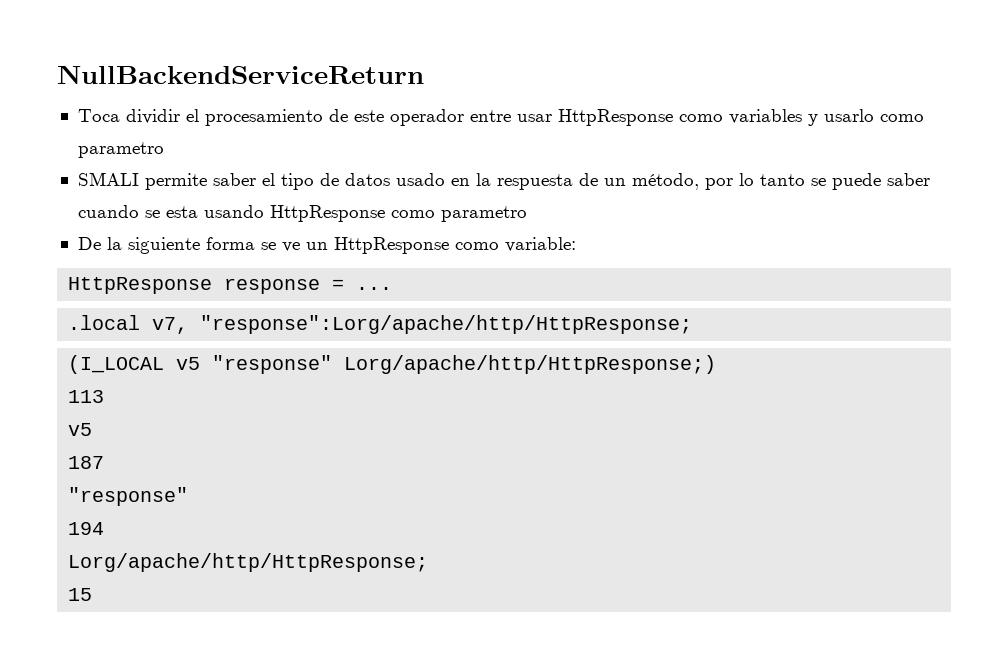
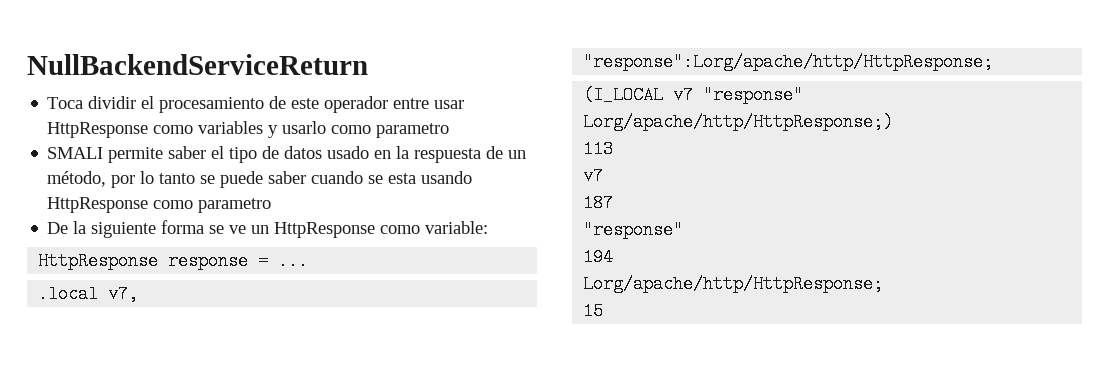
- (I_LOCAL v5 "response" Lorg/apache/http/HttpResponse;)
+ (I_LOCAL v7 "response" Lorg/apache/http/HttpResponse;)
  113
- v5
+ v7

